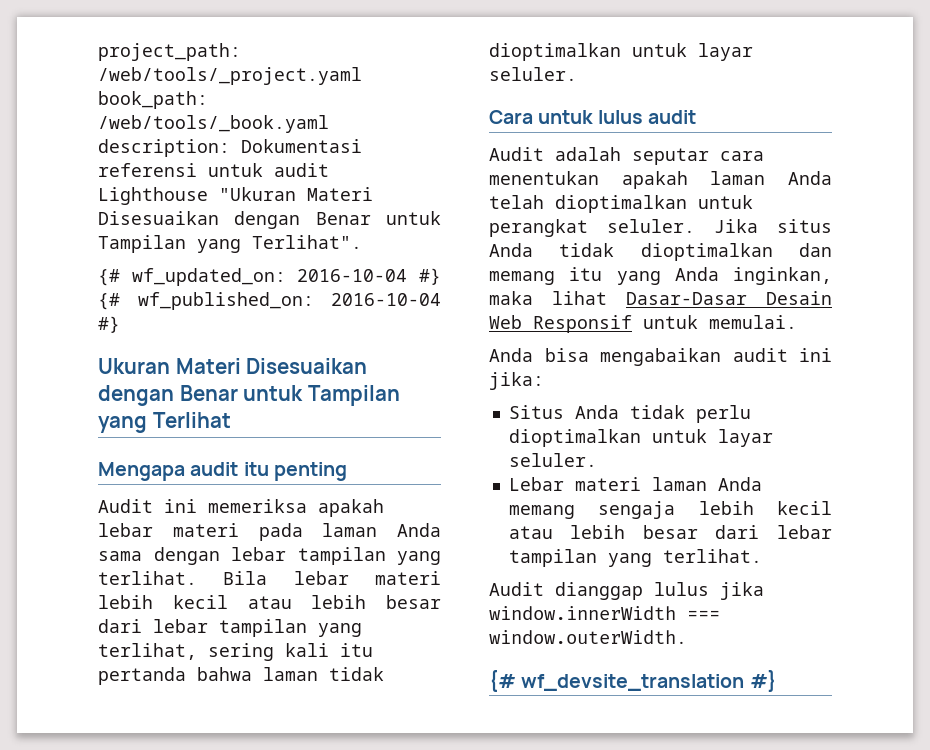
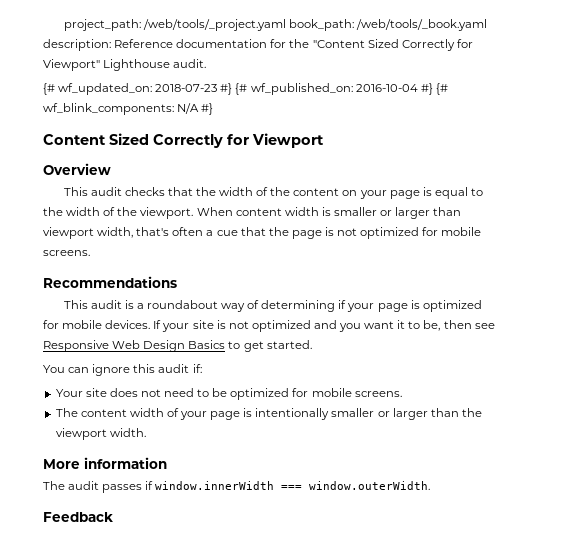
- project_path: /web/tools/_project.yaml book_path: /web/tools/_book.yaml description: Dokumentasi referensi untuk audit Lighthouse "Ukuran Materi Disesuaikan dengan Benar untuk Tampilan yang Terlihat".
+ project_path: /web/tools/_project.yaml book_path: /web/tools/_book.yaml description: Reference documentation for the "Content Sized Correctly for Viewport" Lighthouse audit.
- {# wf_updated_on: 2016-10-04 #} {# wf_published_on: 2016-10-04 #}
- Ukuran Materi Disesuaikan dengan Benar untuk Tampilan yang Terlihat
- Mengapa audit itu penting
- Audit ini memeriksa apakah lebar materi pada laman Anda sama dengan lebar tampilan yang terlihat. Bila lebar materi lebih kecil atau lebih besar dari lebar tampilan yang terlihat, sering kali itu pertanda bahwa laman tidak dioptimalkan untuk layar seluler.
- Cara untuk lulus audit
- Audit adalah seputar cara menentukan apakah laman Anda telah dioptimalkan untuk perangkat seluler. Jika situs Anda tidak dioptimalkan dan memang itu yang Anda inginkan, maka lihat Dasar-Dasar Desain Web Responsif untuk memulai.
- Anda bisa mengabaikan audit ini jika:
- Situs Anda tidak perlu dioptimalkan untuk layar seluler.
- Lebar materi laman Anda memang sengaja lebih kecil atau lebih besar dari lebar tampilan yang terlihat.
- Audit dianggap lulus jika window.innerWidth === window.outerWidth.
+ {# wf_updated_on: 2018-07-23 #} {# wf_published_on: 2016-10-04 #} {# wf_blink_components: N/A #}
+ Content Sized Correctly for Viewport
+ Overview
+ This audit checks that the width of the content on your page is equal to the width of the viewport. When content width is smaller or larger than viewport width, that's often a cue that the page is not optimized for mobile screens.
+ Recommendations
+ This audit is a roundabout way of determining if your page is optimized for mobile devices. If your site is not optimized and you want it to be, then see Responsive Web Design Basics to get started.
+ You can ignore this audit if:
+ Your site does not need to be optimized for mobile screens.
+ The content width of your page is intentionally smaller or larger than the viewport width.
+ More information
+ The audit passes if window.innerWidth === window.outerWidth.
- {# wf_devsite_translation #}
+ Feedback

